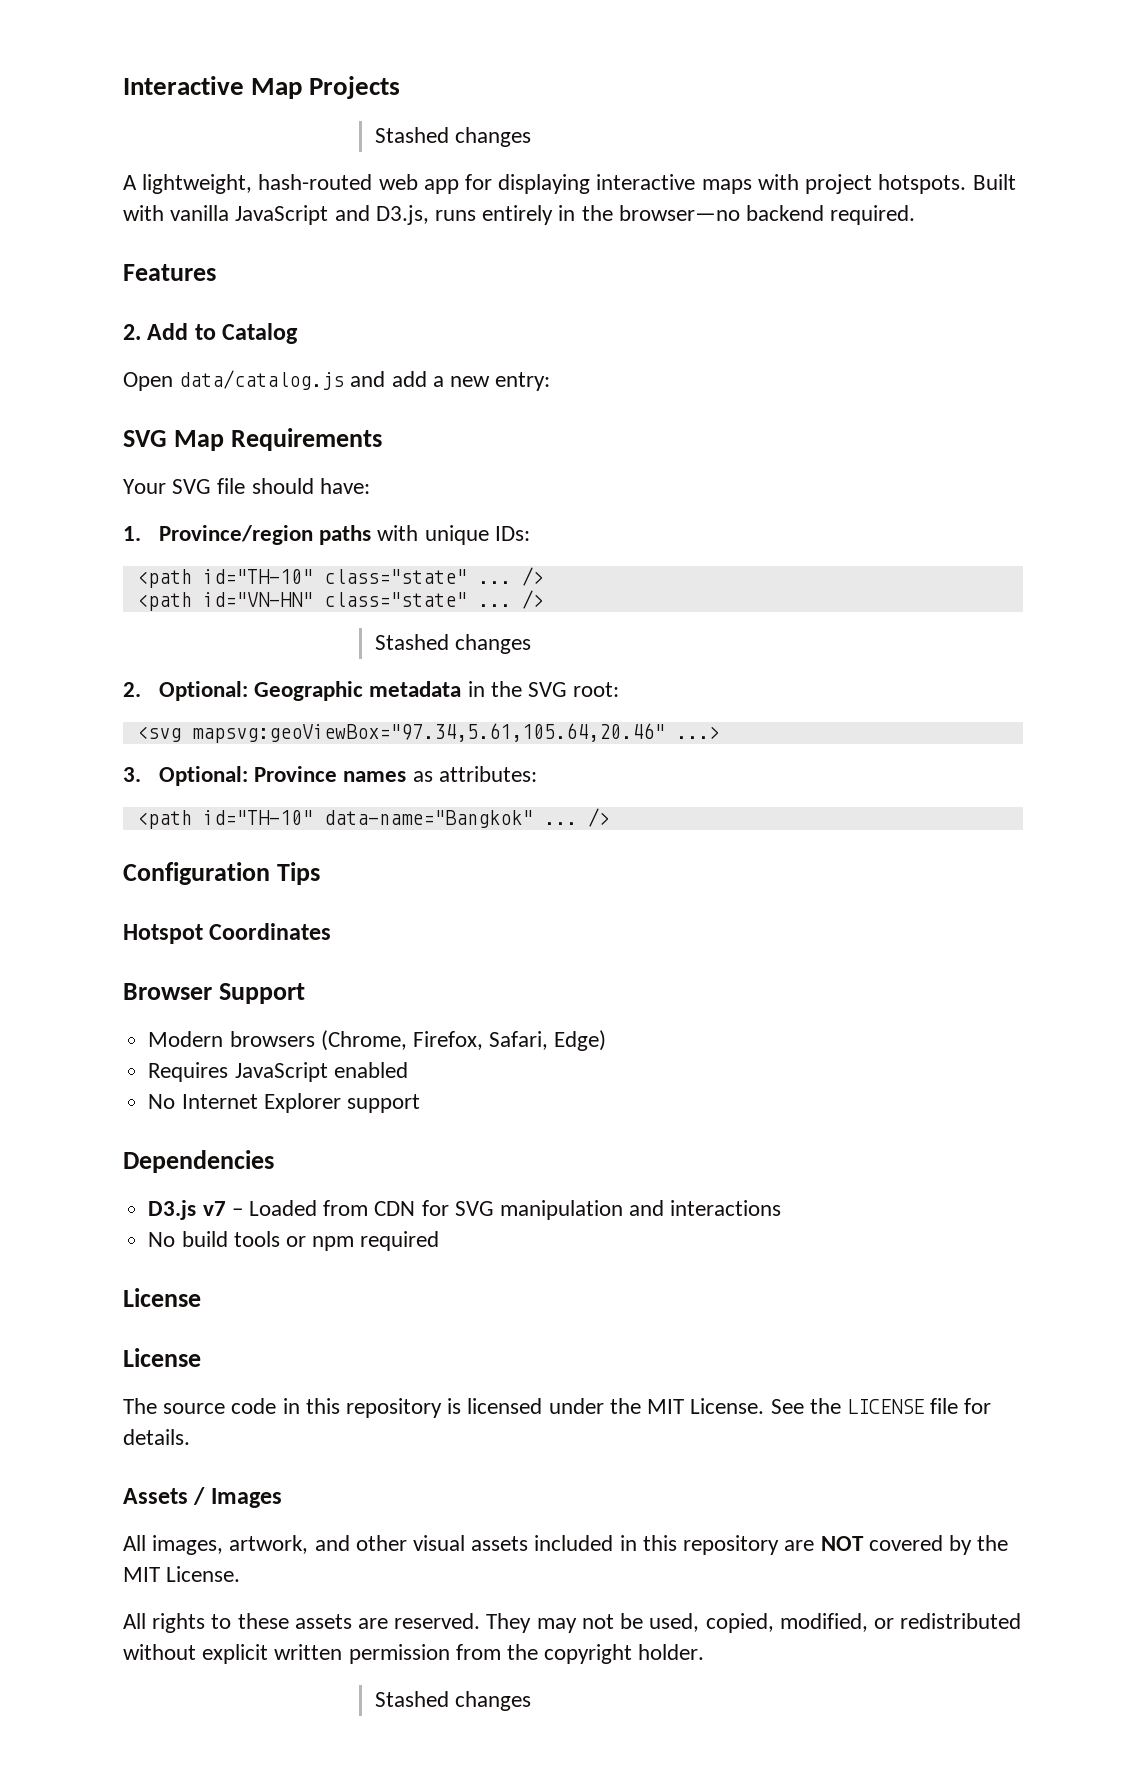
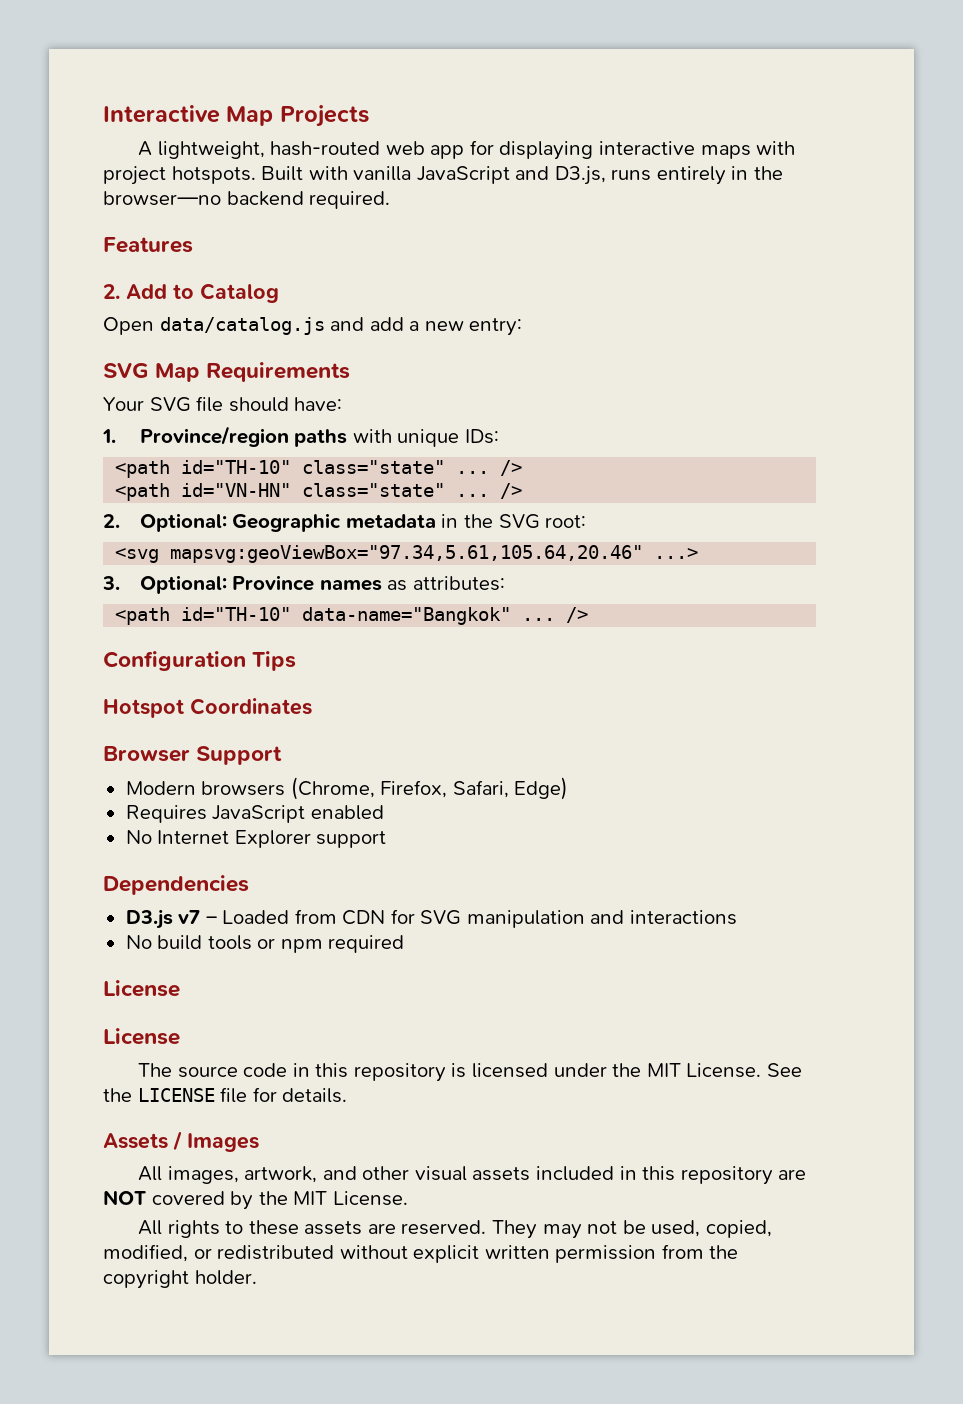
  Interactive Map Projects
- Stashed changes
  <path id="VN-HN" class="state" ... />
- Stashed changes
  They may not be used, copied, modified, or redistributed without explicit written permission from the copyright holder.
- Stashed changes

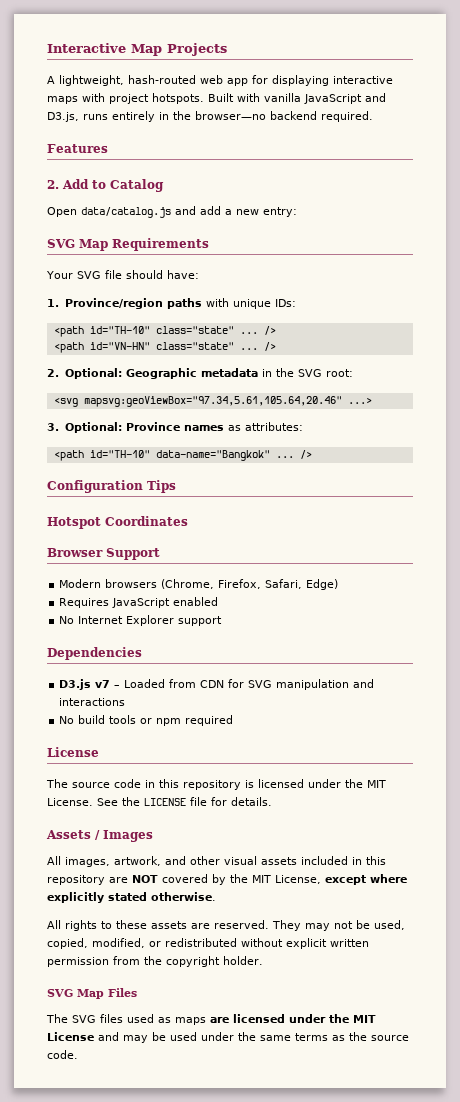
  No build tools or npm required
- License
- All images, artwork, and other visual assets included in this repository are NOT covered by the MIT License.
+ All images, artwork, and other visual assets included in this repository are NOT covered by the MIT License, except where explicitly stated otherwise.
+ SVG Map Files
+ The SVG files used as maps are licensed under the MIT License and may be used under the same terms as the source code.

